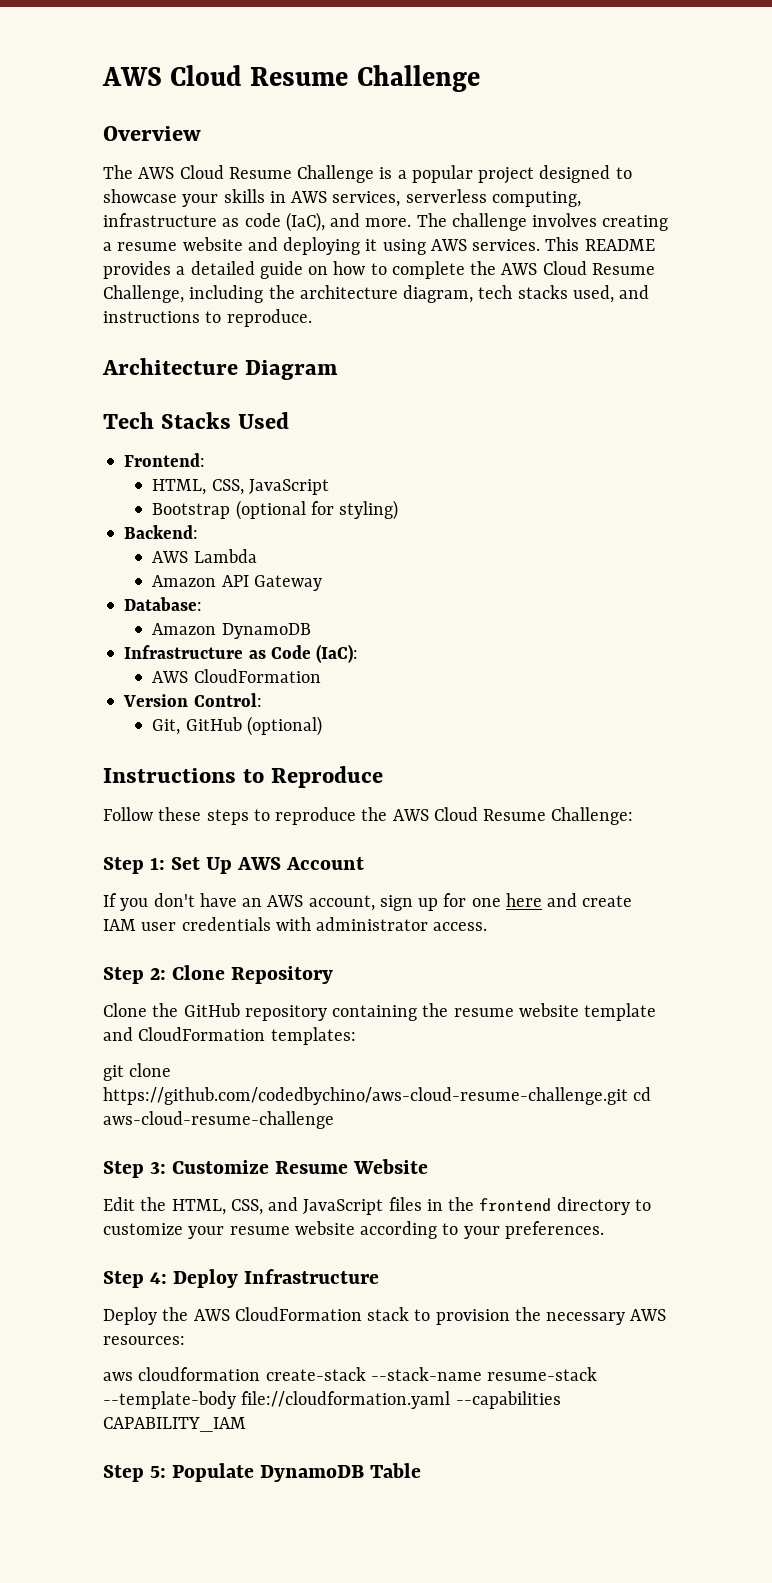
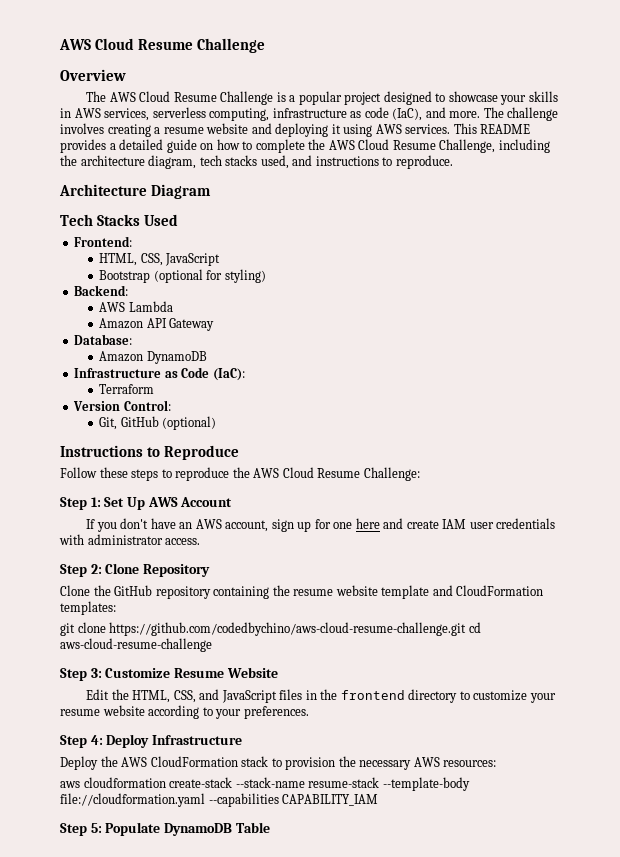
  Infrastructure as Code (IaC):
- AWS CloudFormation
+ Terraform

